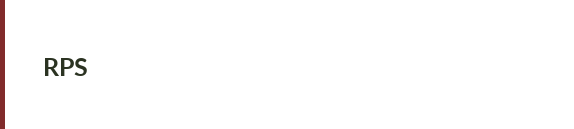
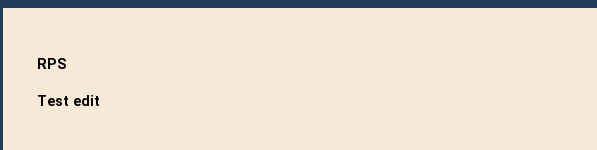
+ Test edit

